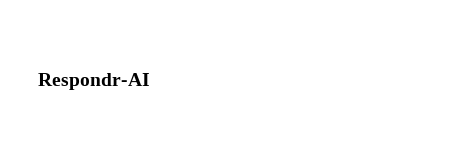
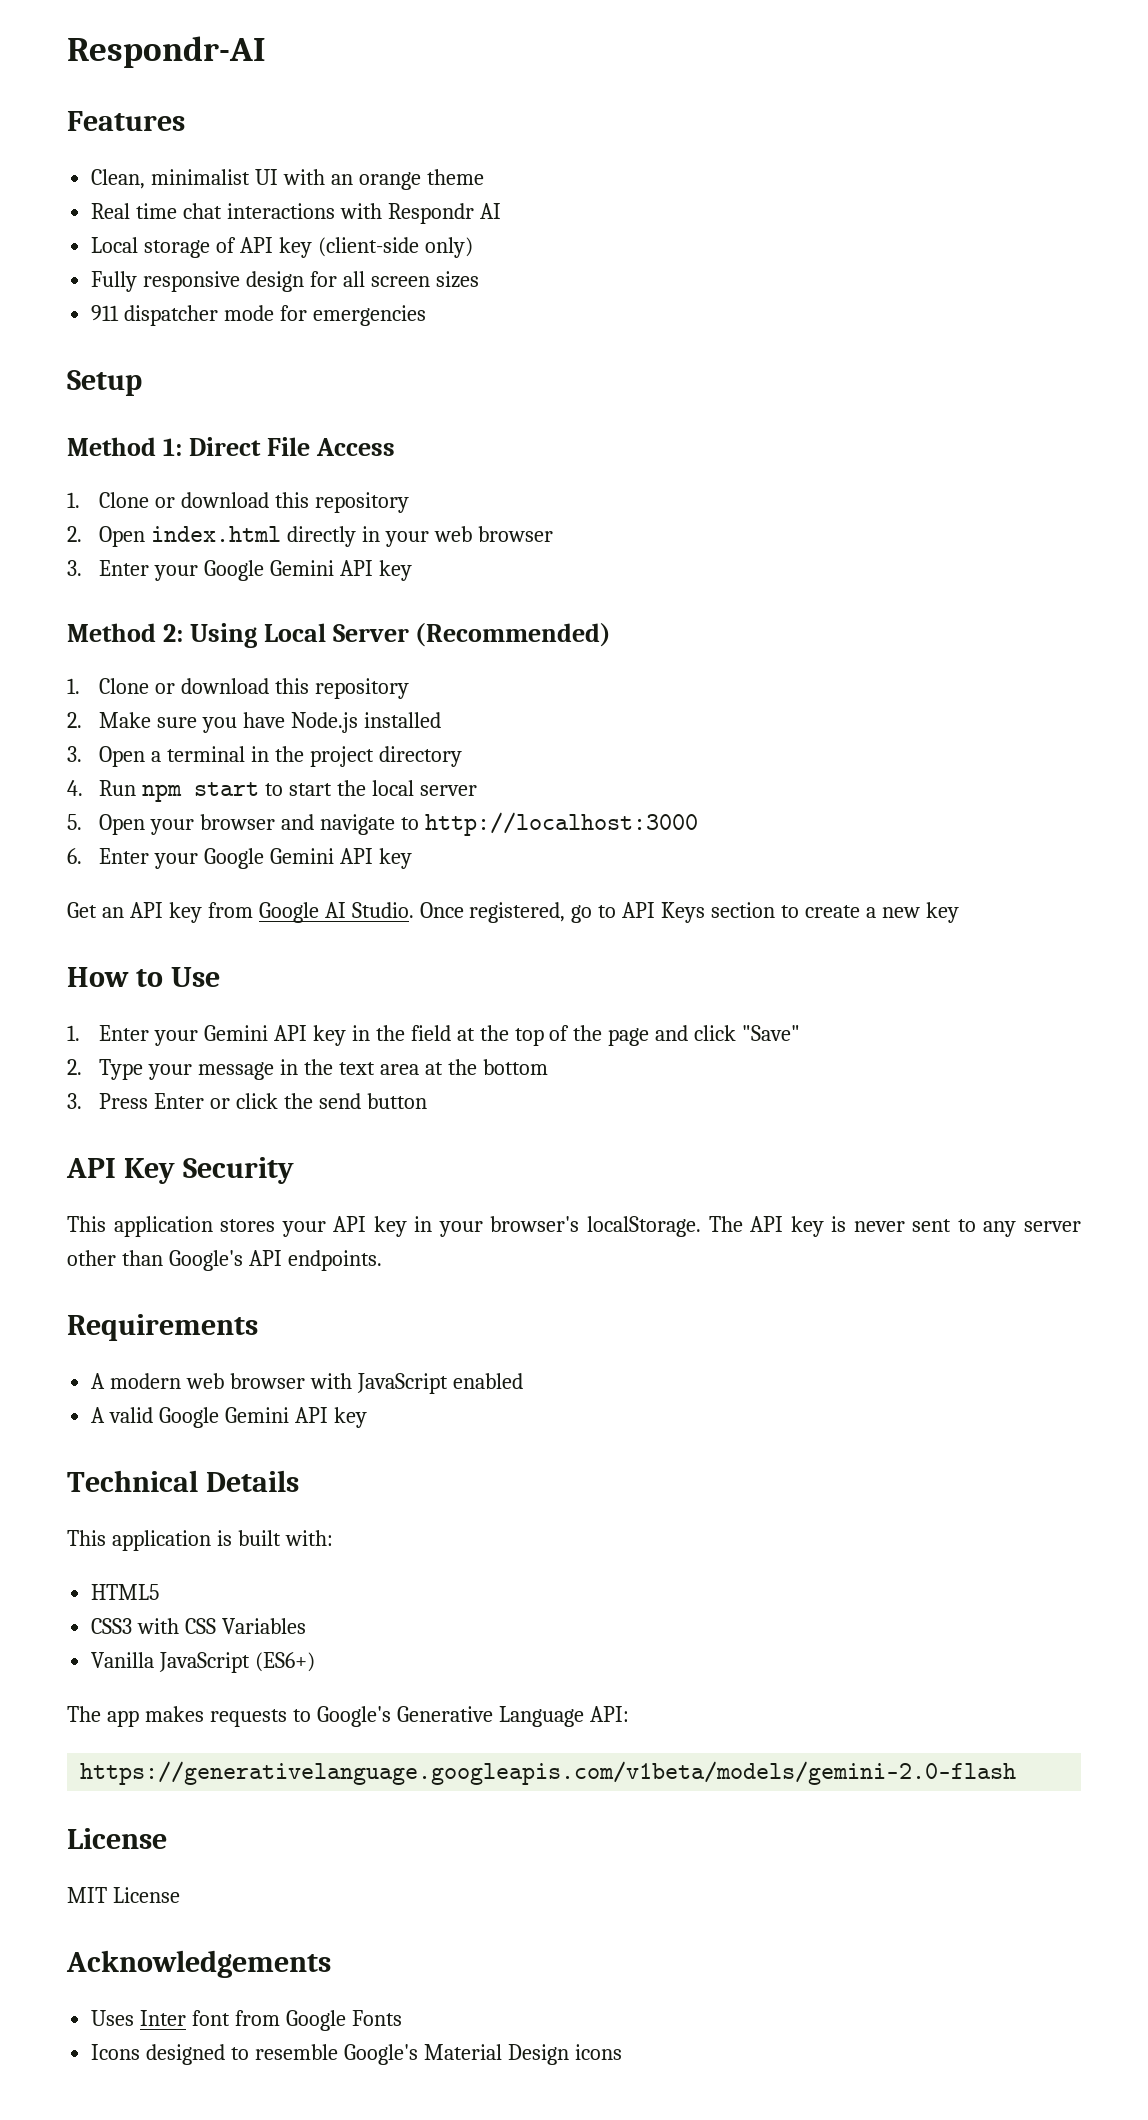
+ Features
+ Clean, minimalist UI with an orange theme
+ Real time chat interactions with Respondr AI
+ Local storage of API key (client-side only)
+ Fully responsive design for all screen sizes
+ 911 dispatcher mode for emergencies
+ Setup
+ Method 1: Direct File Access
+ 1. Clone or download this repository
+ 2. Open index.html directly in your web browser
+ 3. Enter your Google Gemini API key
+ Method 2: Using Local Server (Recommended)
+ 1. Clone or download this repository
+ 2. Make sure you have Node.js installed
+ 3. Open a terminal in the project directory
+ 4. Run npm start to start the local server
+ 5. Open your browser and navigate to http://localhost:3000
+ 6. Enter your Google Gemini API key
+ Get an API key from Google AI Studio. Once registered, go to API Keys section to create a new key
+ How to Use
+ 1. Enter your Gemini API key in the field at the top of the page and click "Save"
+ 2. Type your message in the text area at the bottom
+ 3. Press Enter or click the send button
+ API Key Security
+ This application stores your API key in your browser's localStorage. The API key is never sent to any server other than Google's API endpoints.
+ Requirements
+ A modern web browser with JavaScript enabled
+ A valid Google Gemini API key
+ Technical Details
+ This application is built with:
+ HTML5
+ CSS3 with CSS Variables
+ Vanilla JavaScript (ES6+)
+ The app makes requests to Google's Generative Language API:
+ https://generativelanguage.googleapis.com/v1beta/models/gemini-2.0-flash
+ License
+ MIT License
+ Acknowledgements
+ Uses Inter font from Google Fonts
+ Icons designed to resemble Google's Material Design icons

